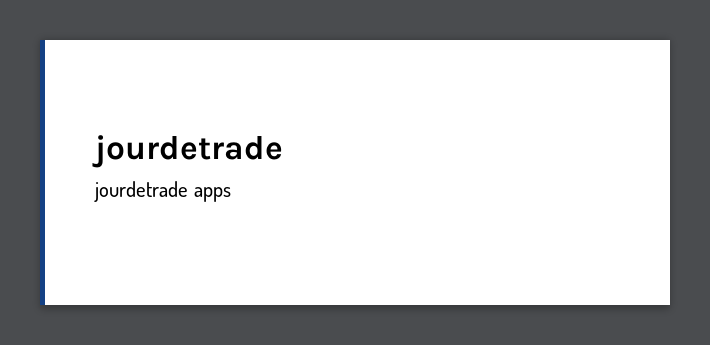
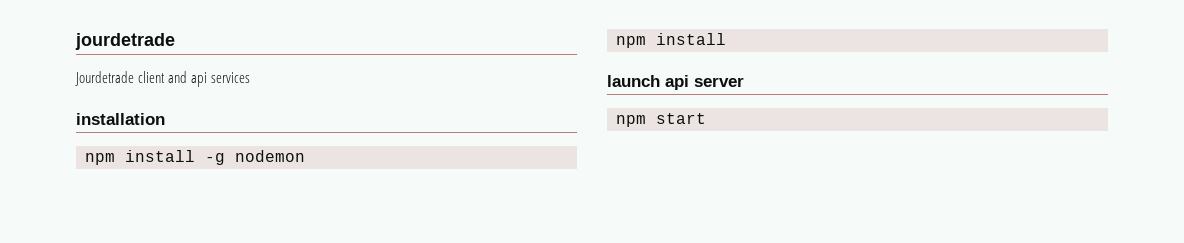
- jourdetrade apps
+ Jourdetrade client and api services
+ installation
+ npm install -g nodemon
+ npm install
+ launch api server
+ npm start

